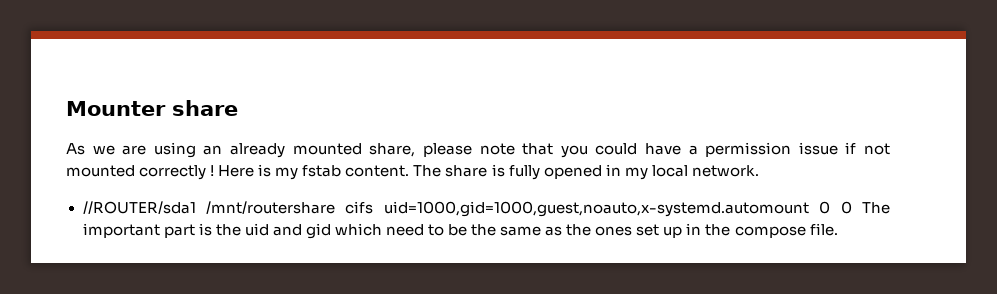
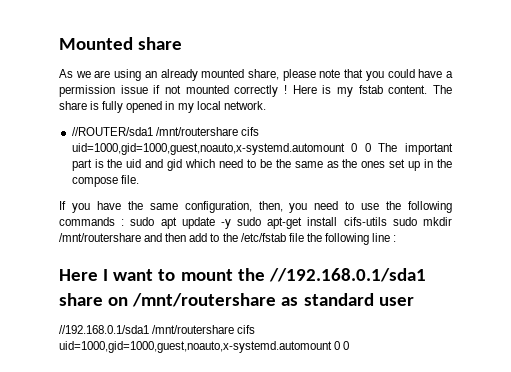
- Mounter share
+ Mounted share
+ If you have the same configuration, then, you need to use the following commands : sudo apt update -y sudo apt-get install cifs-utils sudo mkdir /mnt/routershare and then add to the /etc/fstab file the following line :
+ Here I want to mount the //192.168.0.1/sda1 share on /mnt/routershare as standard user
+ //192.168.0.1/sda1 /mnt/routershare cifs uid=1000,gid=1000,guest,noauto,x-systemd.automount 0 0

